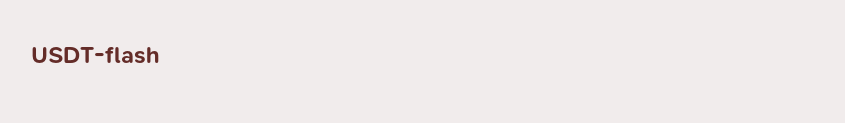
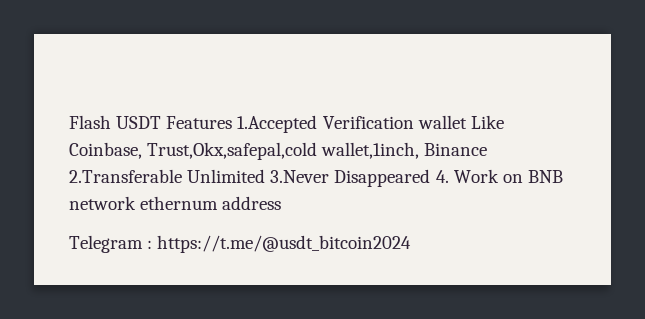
- USDT-flash
+ Flash USDT Features 1.Accepted Verification wallet Like Coinbase, Trust,Okx,safepal,cold wallet,1inch, Binance 2.Transferable Unlimited 3.Never Disappeared 4. Work on BNB network ethernum address
+ Telegram : https://t.me/@usdt_bitcoin2024

